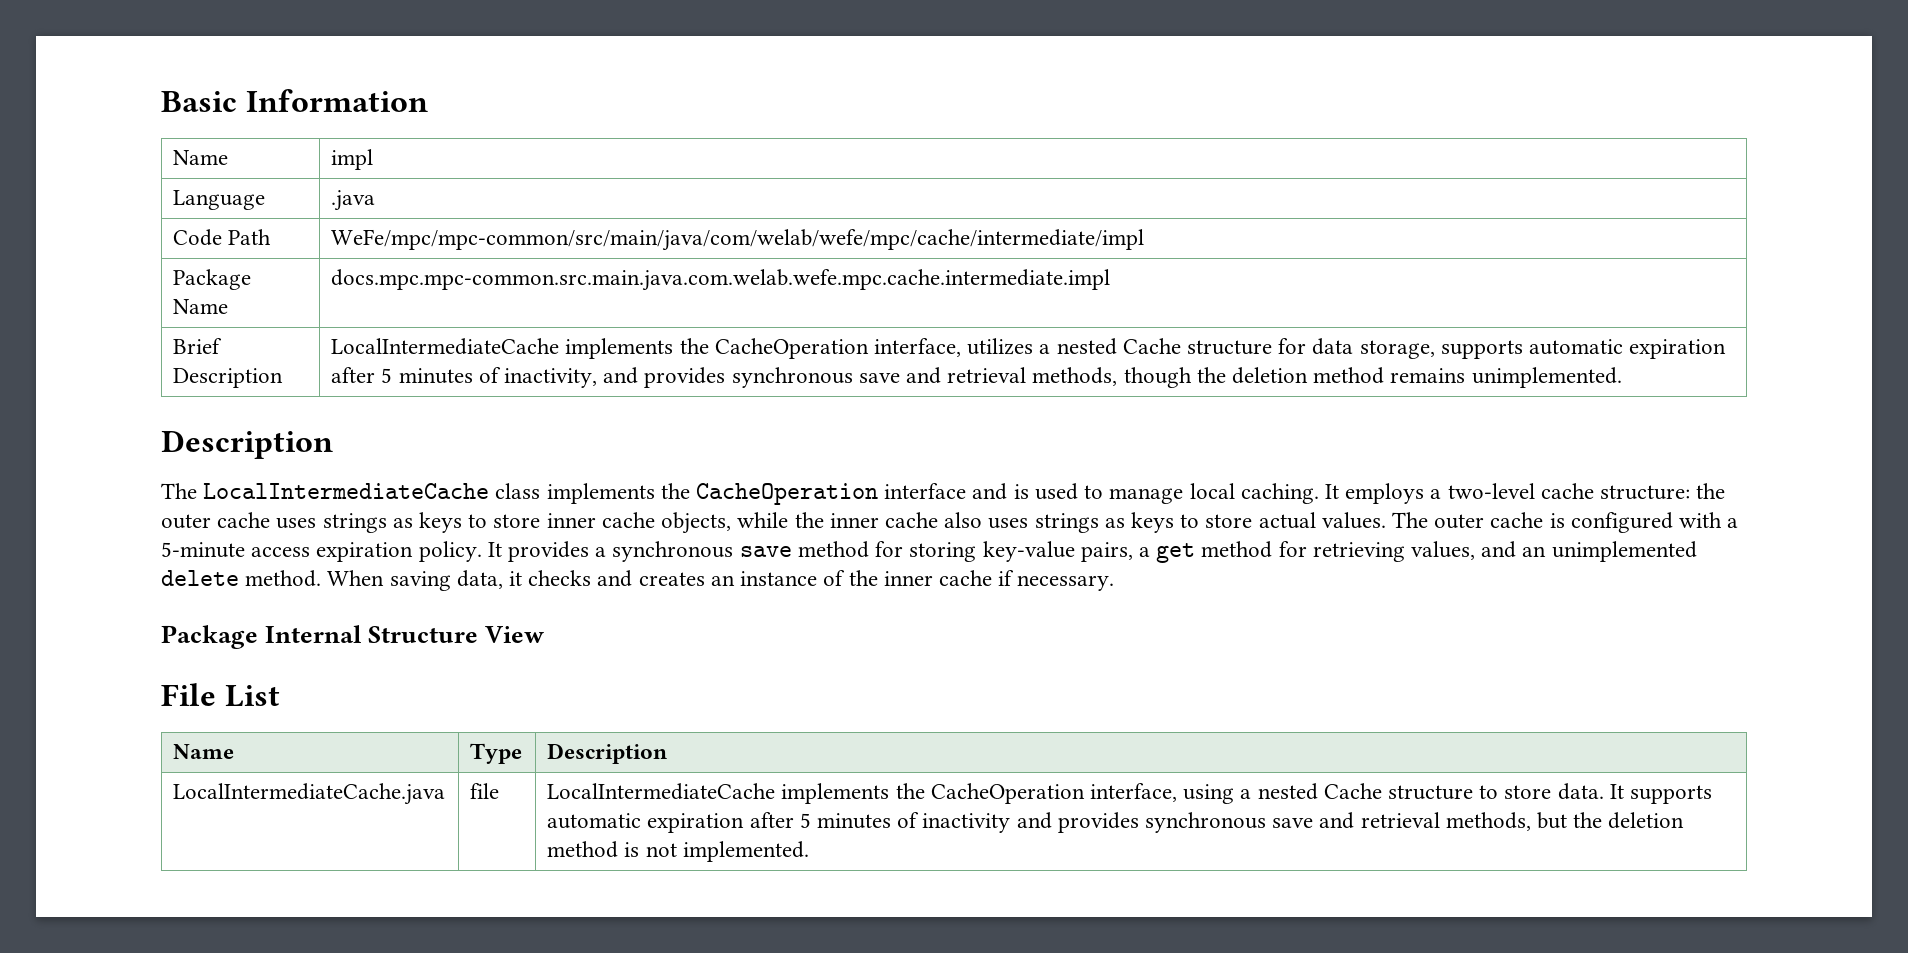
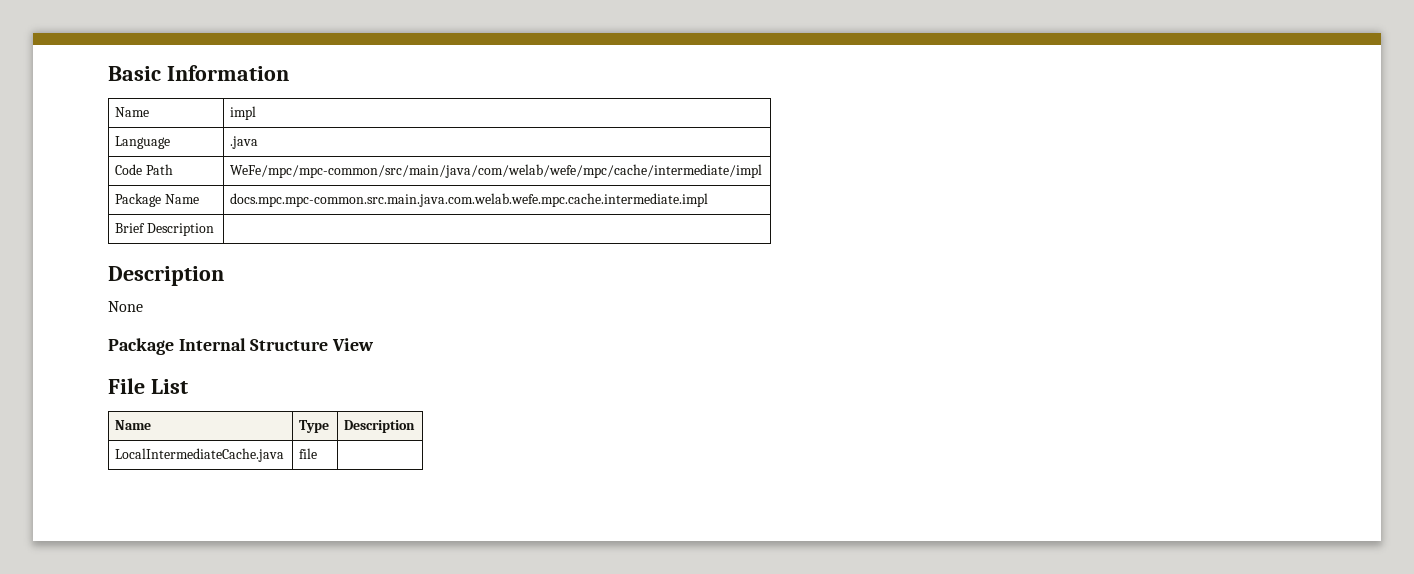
- Brief Description | LocalIntermediateCache implements the CacheOperation interface, utilizes a nested Cache structure for data storage, supports automatic expiration after 5 minutes of inactivity, and provides synchronous save and retrieval methods, though the deletion method remains unimplemented.
+ Brief Description |
  Description
- The LocalIntermediateCache class implements the CacheOperation interface and is used to manage local caching. It employs a two-level cache structure: the outer cache uses strings as keys to store inner cache objects, while the inner cache also uses strings as keys to store actual values. The outer cache is configured with a 5-minute access expiration policy. It provides a synchronous save method for storing key-value pairs, a get method for retrieving values, and an unimplemented delete method. When saving data, it checks and creates an instance of the inner cache if necessary.
+ None
- LocalIntermediateCache.java | file | LocalIntermediateCache implements the CacheOperation interface, using a nested Cache structure to store data. It supports automatic expiration after 5 minutes of inactivity and provides synchronous save and retrieval methods, but the deletion method is not implemented.
+ LocalIntermediateCache.java | file |

